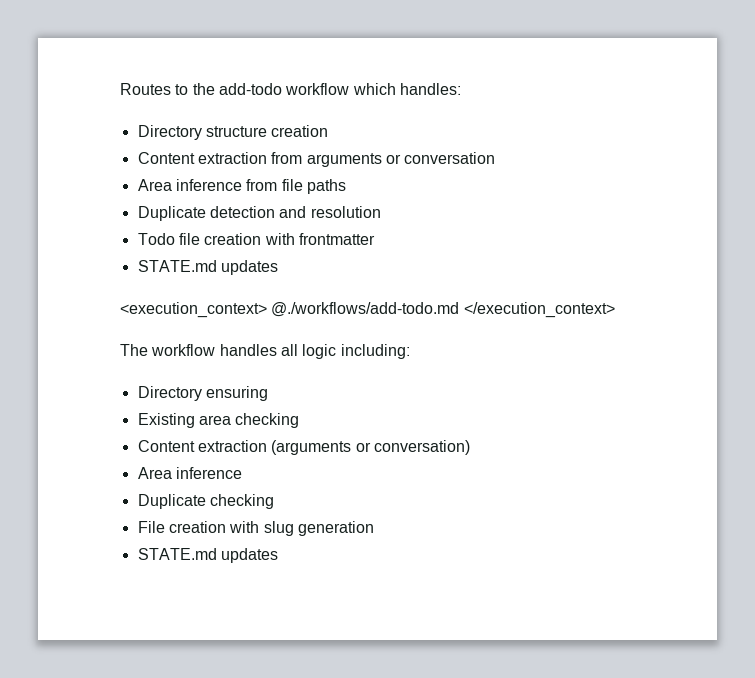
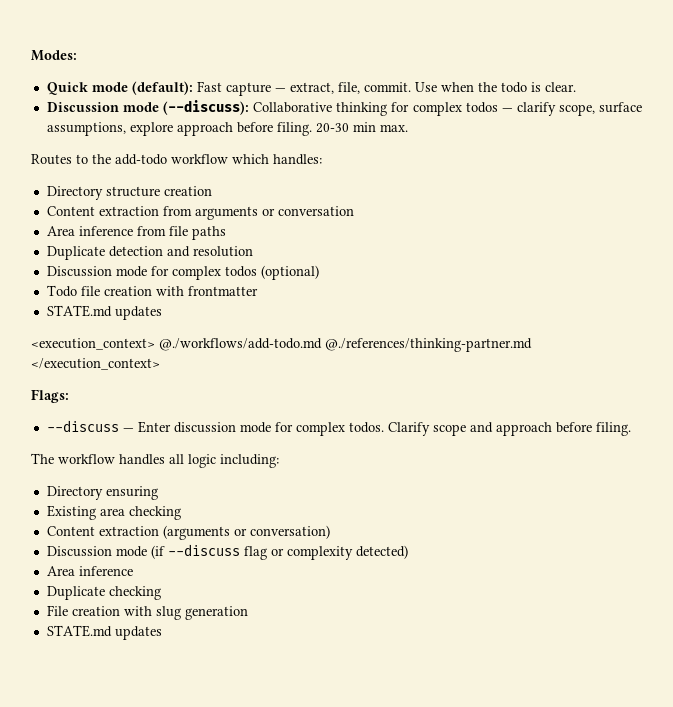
+ Modes:
+ Quick mode (default): Fast capture — extract, file, commit. Use when the todo is clear.
+ Discussion mode (--discuss): Collaborative thinking for complex todos — clarify scope, surface assumptions, explore approach before filing. 20-30 min max.
+ Discussion mode for complex todos (optional)
- <execution_context> @./workflows/add-todo.md </execution_context>
+ <execution_context> @./workflows/add-todo.md @./references/thinking-partner.md </execution_context>
+ Flags:
+ --discuss — Enter discussion mode for complex todos. Clarify scope and approach before filing.
+ Discussion mode (if --discuss flag or complexity detected)

